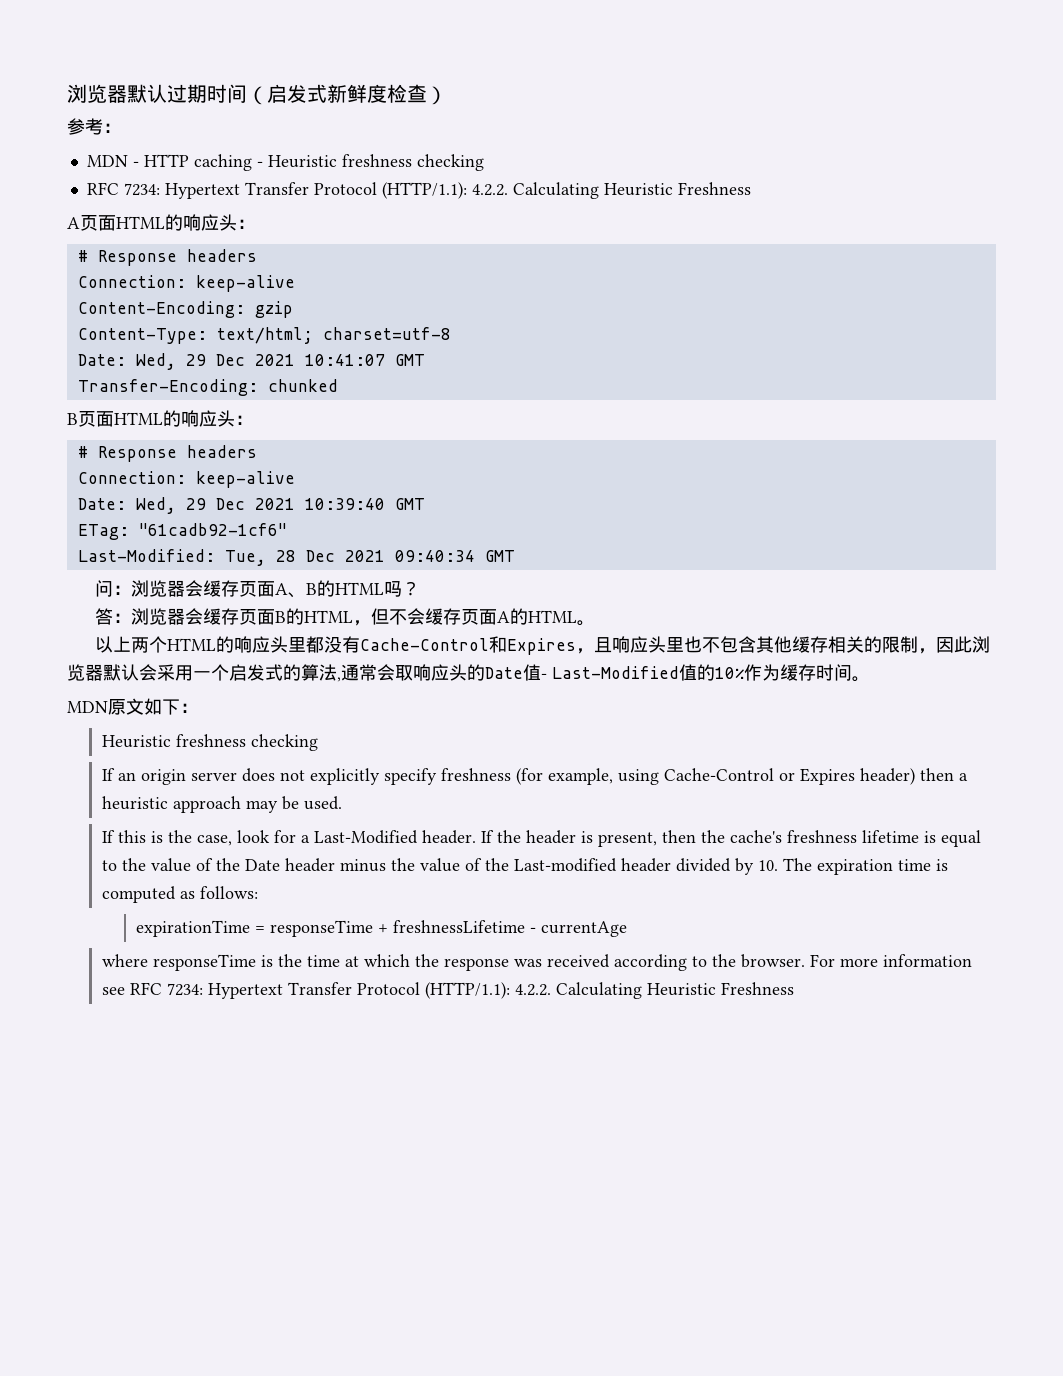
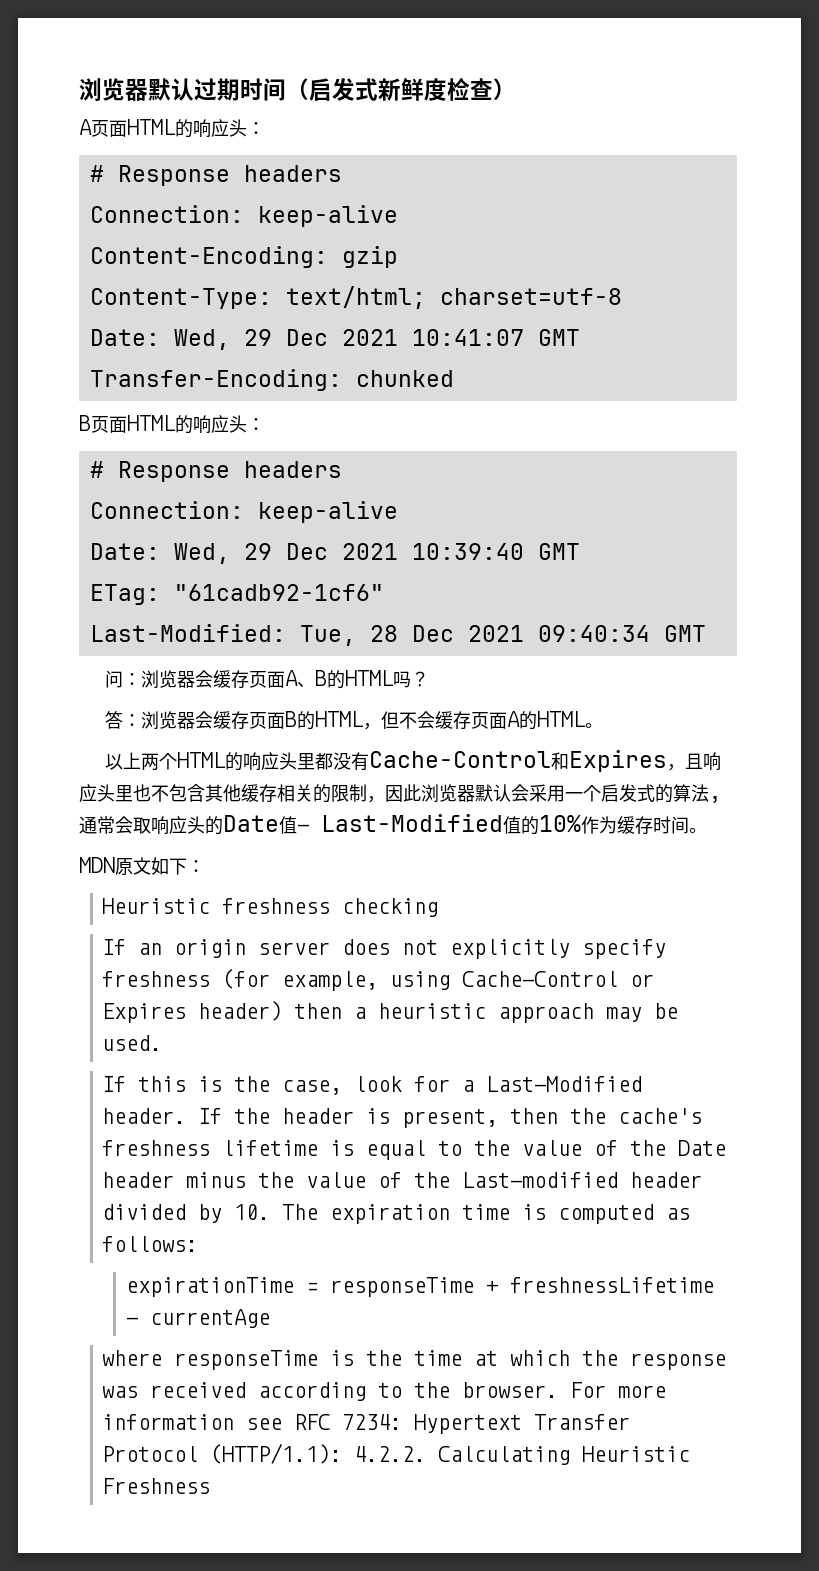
- 参考：
- MDN - HTTP caching - Heuristic freshness checking
- RFC 7234: Hypertext Transfer Protocol (HTTP/1.1): 4.2.2. Calculating Heuristic Freshness

